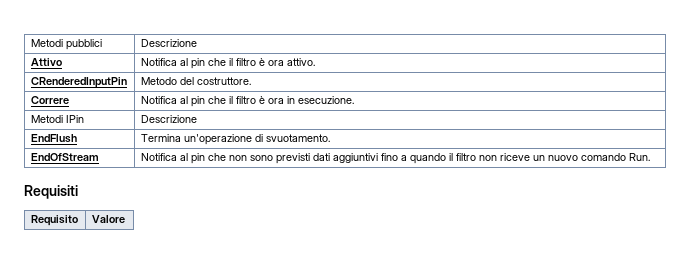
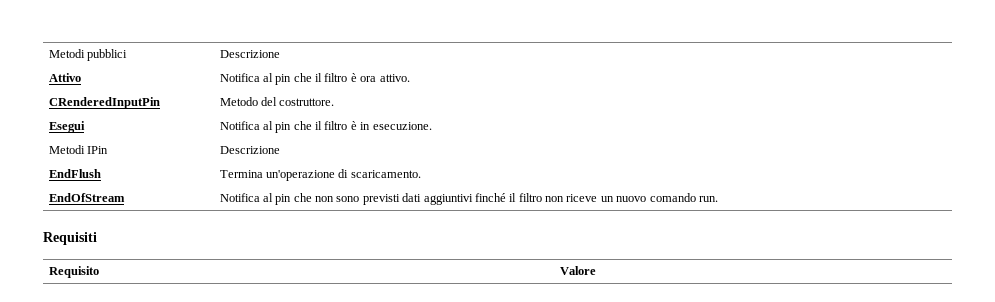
- Correre | Notifica al pin che il filtro è ora in esecuzione.
+ Esegui | Notifica al pin che il filtro è in esecuzione.
- EndFlush | Termina un'operazione di svuotamento.
+ EndFlush | Termina un'operazione di scaricamento.
- EndOfStream | Notifica al pin che non sono previsti dati aggiuntivi fino a quando il filtro non riceve un nuovo comando Run.
+ EndOfStream | Notifica al pin che non sono previsti dati aggiuntivi finché il filtro non riceve un nuovo comando run.

